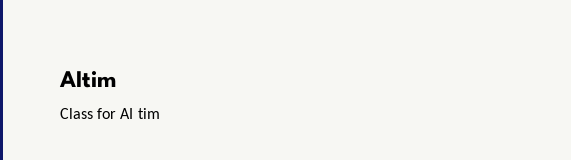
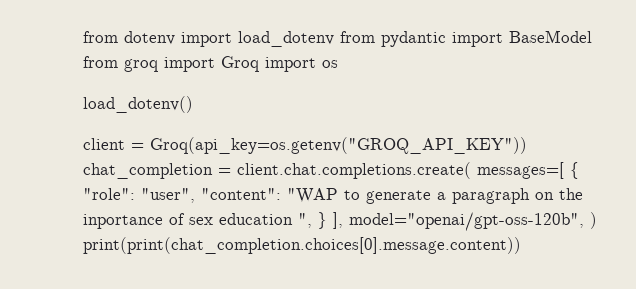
- AItim
- Class for AI tim
+ from dotenv import load_dotenv from pydantic import BaseModel from groq import Groq import os
+ load_dotenv()
+ client = Groq(api_key=os.getenv("GROQ_API_KEY")) chat_completion = client.chat.completions.create( messages=[ { "role": "user", "content": "WAP to generate a paragraph on the inportance of sex education ", } ], model="openai/gpt-oss-120b", ) print(print(chat_completion.choices[0].message.content))

